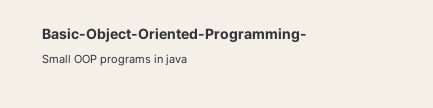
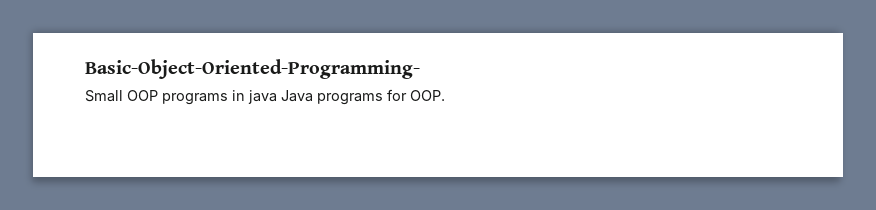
- Small OOP programs in java
+ Small OOP programs in java Java programs for OOP.

